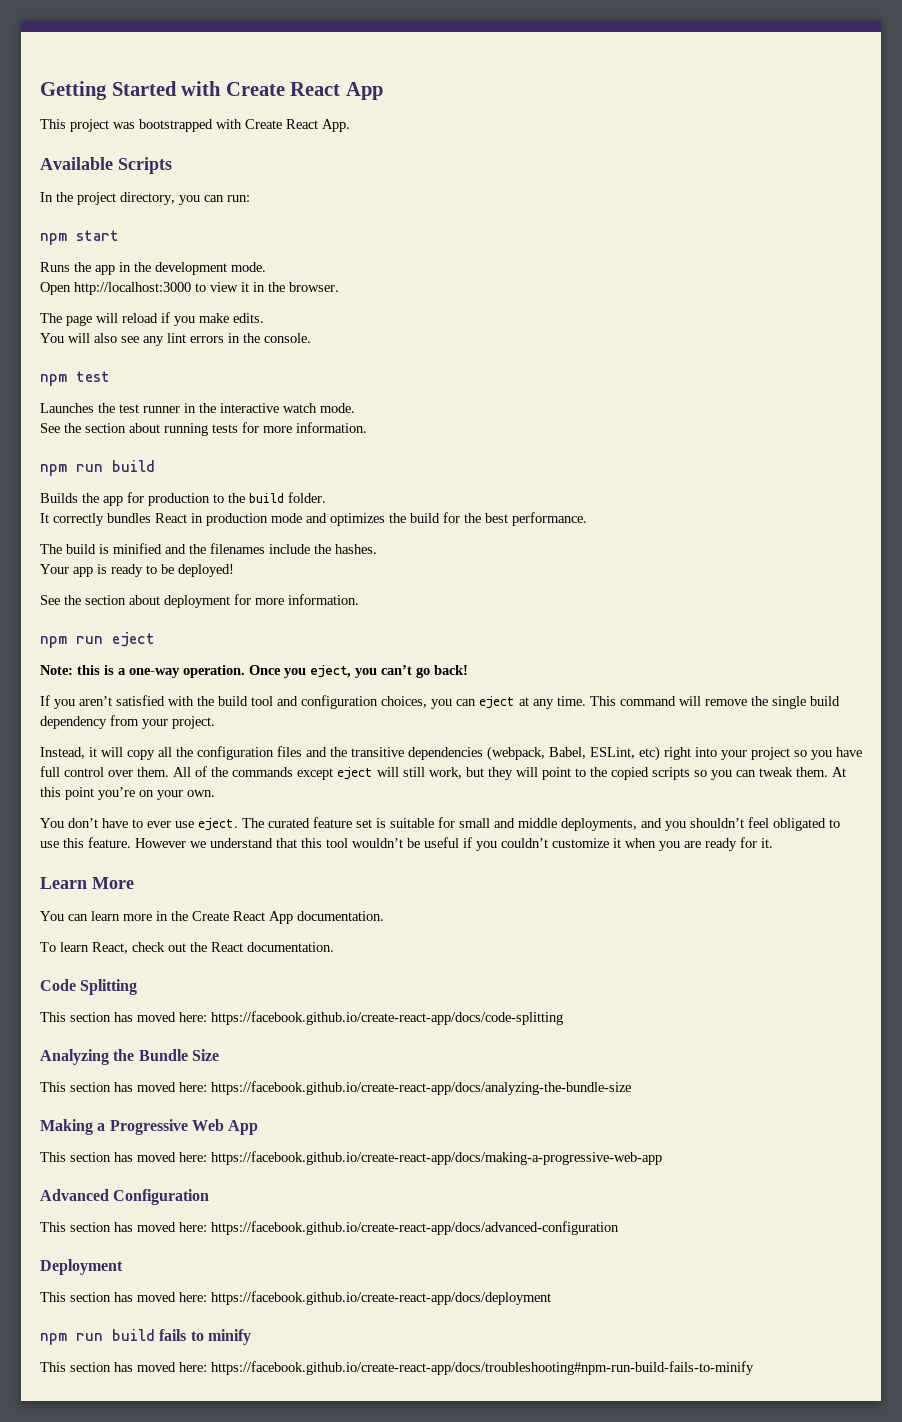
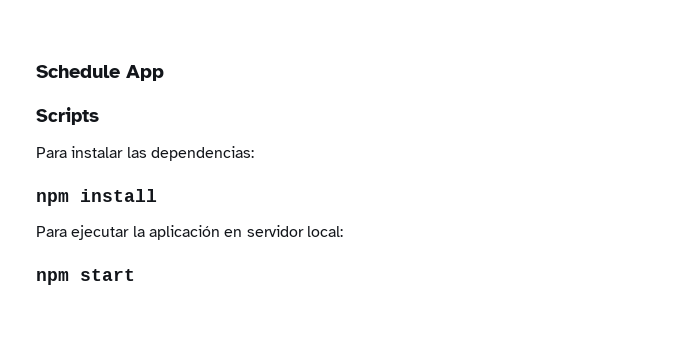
- Getting Started with Create React App
- This project was bootstrapped with Create React App.
- Available Scripts
- In the project directory, you can run:
+ Schedule App
+ Scripts
+ Para instalar las dependencias:
+ npm install
+ Para ejecutar la aplicación en servidor local:
  npm start
- Runs the app in the development mode.
- Open http://localhost:3000 to view it in the browser.
- The page will reload if you make edits.
- You will also see any lint errors in the console.
- npm test
- Launches the test runner in the interactive watch mode.
- See the section about running tests for more information.
- npm run build
- Builds the app for production to the build folder.
- It correctly bundles React in production mode and optimizes the build for the best performance.
- The build is minified and the filenames include the hashes.
- Your app is ready to be deployed!
- See the section about deployment for more information.
- npm run eject
- Note: this is a one-way operation. Once you eject, you can’t go back!
- If you aren’t satisfied with the build tool and configuration choices, you can eject at any time. This command will remove the single build dependency from your project.
- Instead, it will copy all the configuration files and the transitive dependencies (webpack, Babel, ESLint, etc) right into your project so you have full control over them. All of the commands except eject will still work, but they will point to the copied scripts so you can tweak them. At this point you’re on your own.
- You don’t have to ever use eject. The curated feature set is suitable for small and middle deployments, and you shouldn’t feel obligated to use this feature. However we understand that this tool wouldn’t be useful if you couldn’t customize it when you are ready for it.
- Learn More
- You can learn more in the Create React App documentation.
- To learn React, check out the React documentation.
- Code Splitting
- This section has moved here: https://facebook.github.io/create-react-app/docs/code-splitting
- Analyzing the Bundle Size
- This section has moved here: https://facebook.github.io/create-react-app/docs/analyzing-the-bundle-size
- Making a Progressive Web App
- This section has moved here: https://facebook.github.io/create-react-app/docs/making-a-progressive-web-app
- Advanced Configuration
- This section has moved here: https://facebook.github.io/create-react-app/docs/advanced-configuration
- Deployment
- This section has moved here: https://facebook.github.io/create-react-app/docs/deployment
- npm run build fails to minify
- This section has moved here: https://facebook.github.io/create-react-app/docs/troubleshooting#npm-run-build-fails-to-minify

